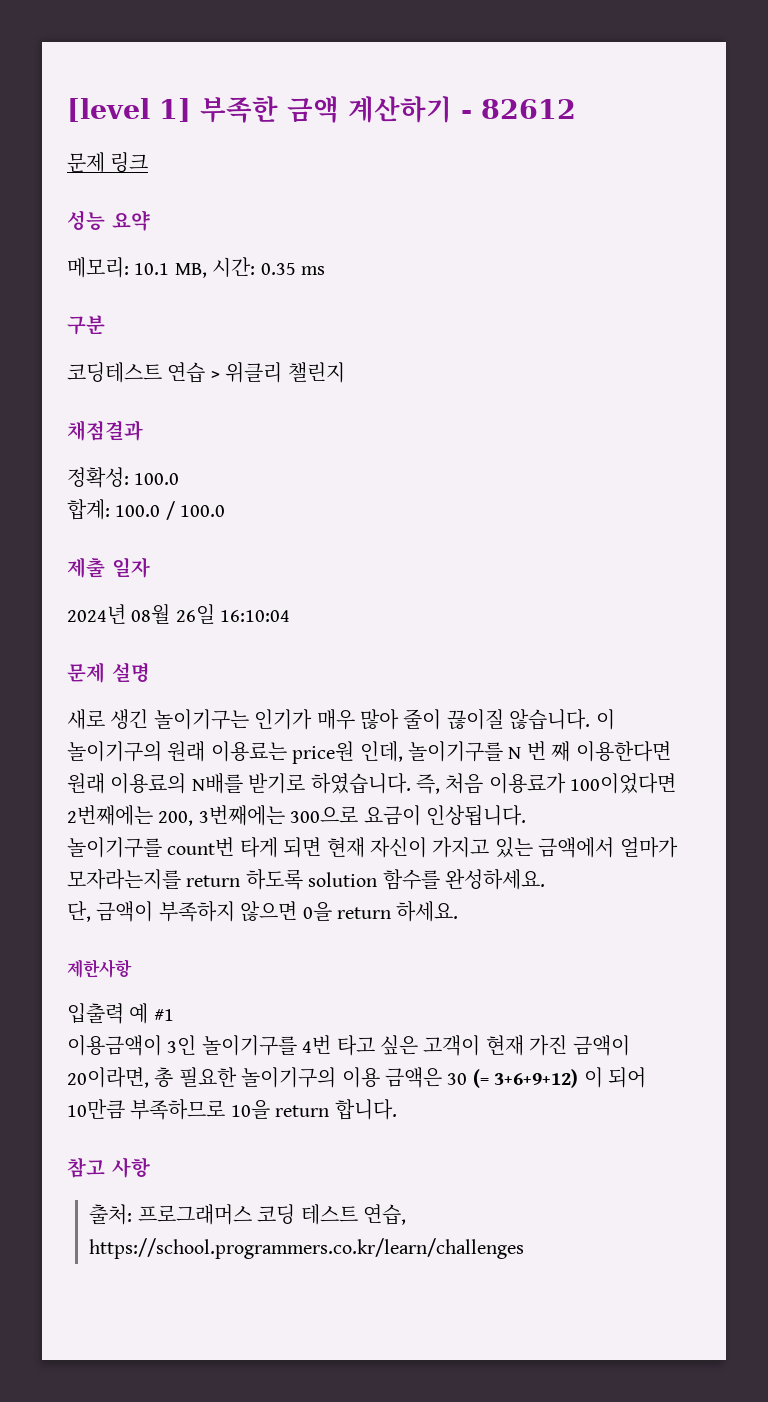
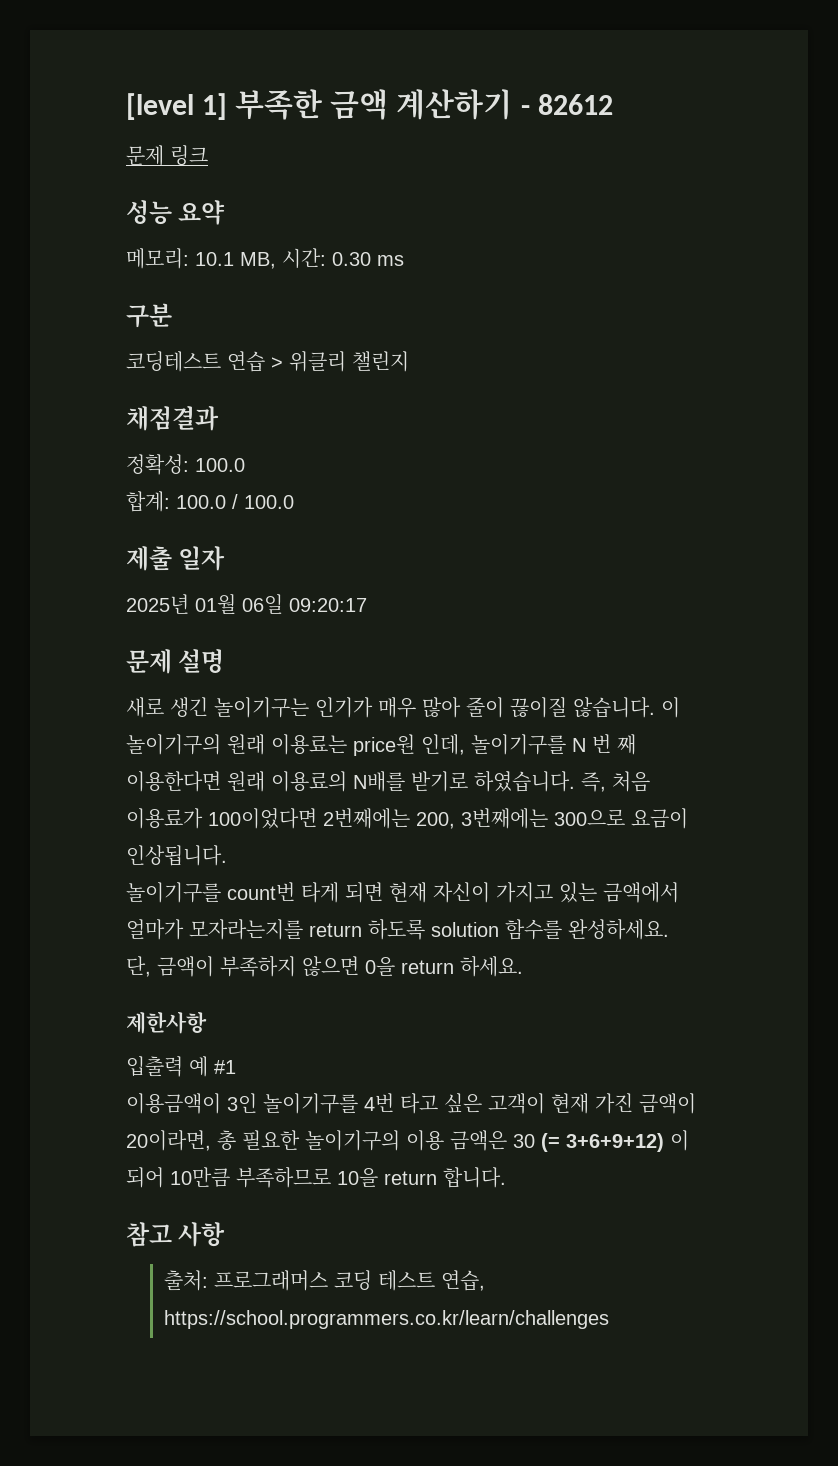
- 메모리: 10.1 MB, 시간: 0.35 ms
+ 메모리: 10.1 MB, 시간: 0.30 ms
- 2024년 08월 26일 16:10:04
+ 2025년 01월 06일 09:20:17

